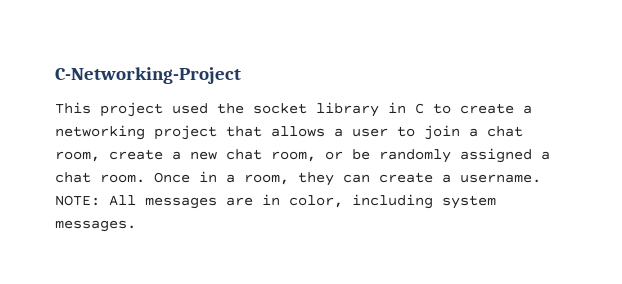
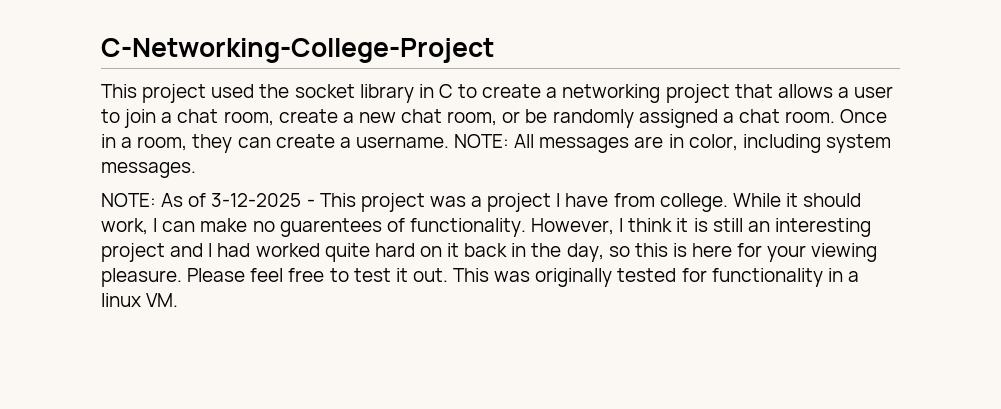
- C-Networking-Project
+ C-Networking-College-Project
+ NOTE: As of 3-12-2025 - This project was a project I have from college. While it should work, I can make no guarentees of functionality. However, I think it is still an interesting project and I had worked quite hard on it back in the day, so this is here for your viewing pleasure. Please feel free to test it out. This was originally tested for functionality in a linux VM.

